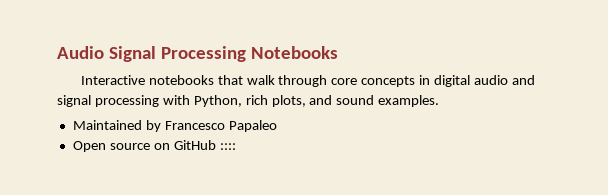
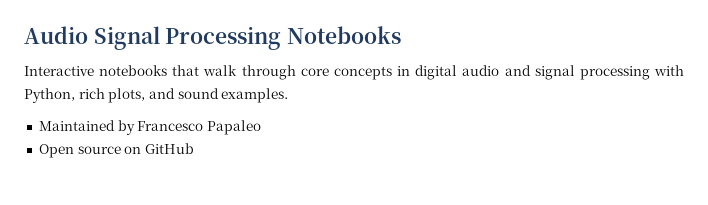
- Open source on GitHub ::::
+ Open source on GitHub

